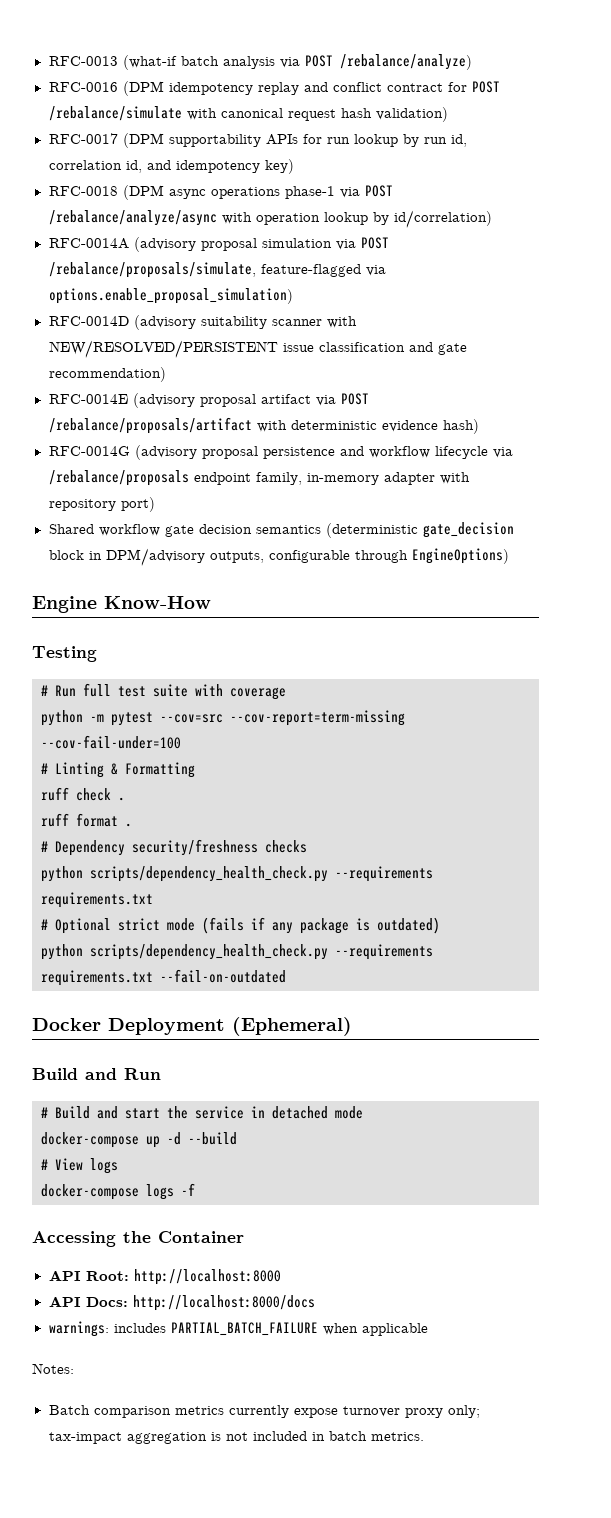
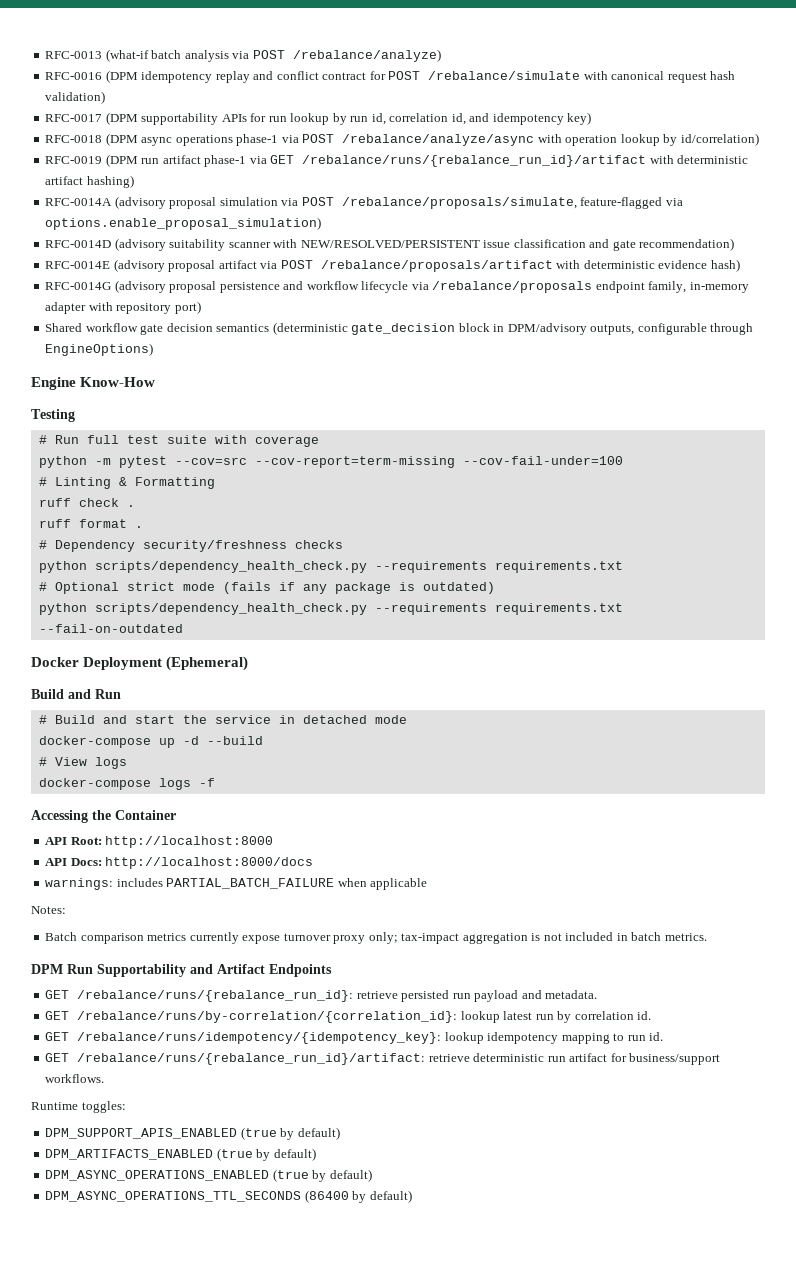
+ RFC-0019 (DPM run artifact phase-1 via GET /rebalance/runs/{rebalance_run_id}/artifact with deterministic artifact hashing)
+ DPM Run Supportability and Artifact Endpoints
+ GET /rebalance/runs/{rebalance_run_id}: retrieve persisted run payload and metadata.
+ GET /rebalance/runs/by-correlation/{correlation_id}: lookup latest run by correlation id.
+ GET /rebalance/runs/idempotency/{idempotency_key}: lookup idempotency mapping to run id.
+ GET /rebalance/runs/{rebalance_run_id}/artifact: retrieve deterministic run artifact for business/support workflows.
+ Runtime toggles:
+ DPM_SUPPORT_APIS_ENABLED (true by default)
+ DPM_ARTIFACTS_ENABLED (true by default)
+ DPM_ASYNC_OPERATIONS_ENABLED (true by default)
+ DPM_ASYNC_OPERATIONS_TTL_SECONDS (86400 by default)

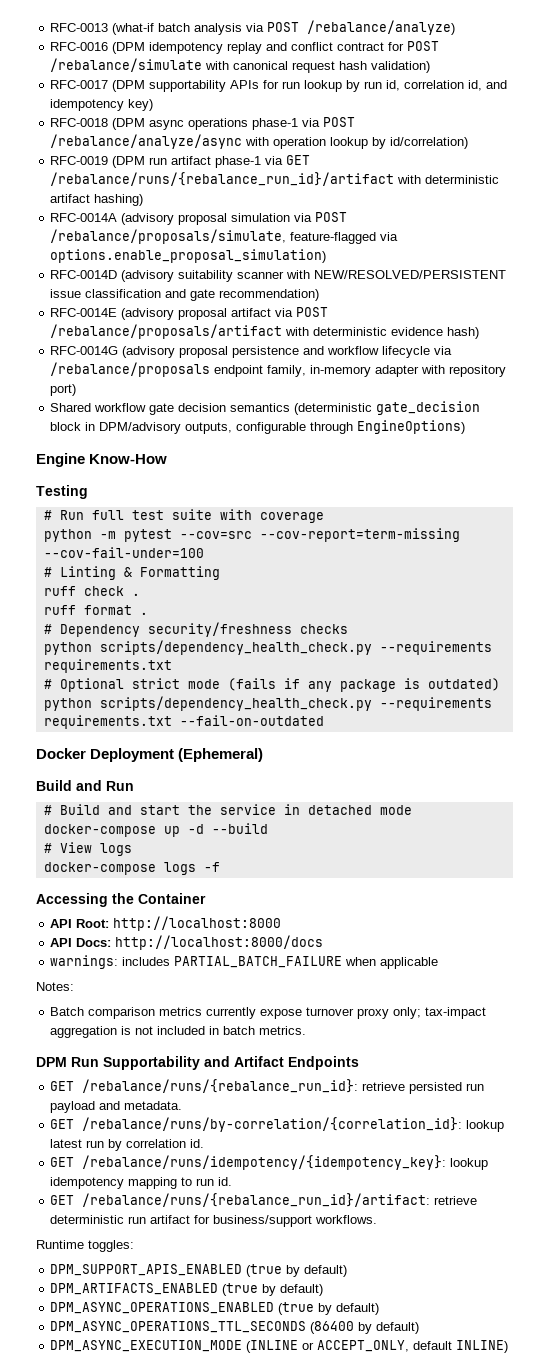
+ DPM_ASYNC_EXECUTION_MODE (INLINE or ACCEPT_ONLY, default INLINE)

